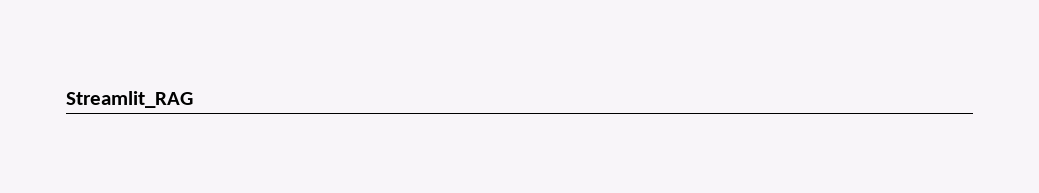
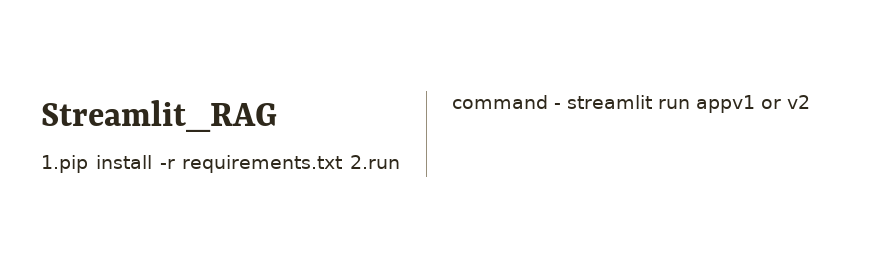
+ 1.pip install -r requirements.txt 2.run command - streamlit run appv1 or v2

